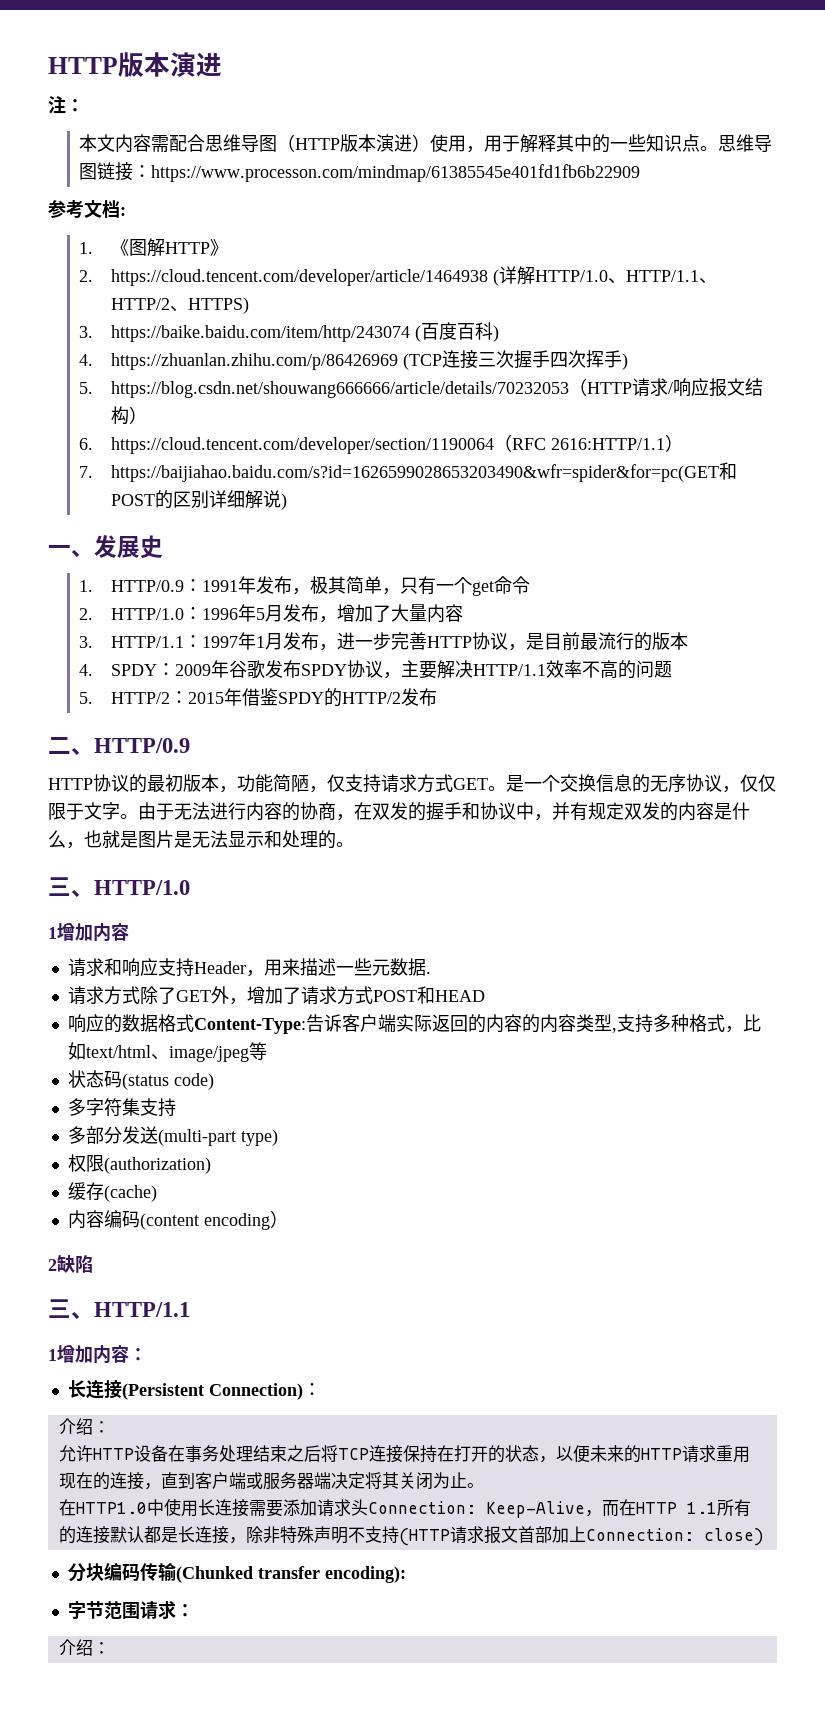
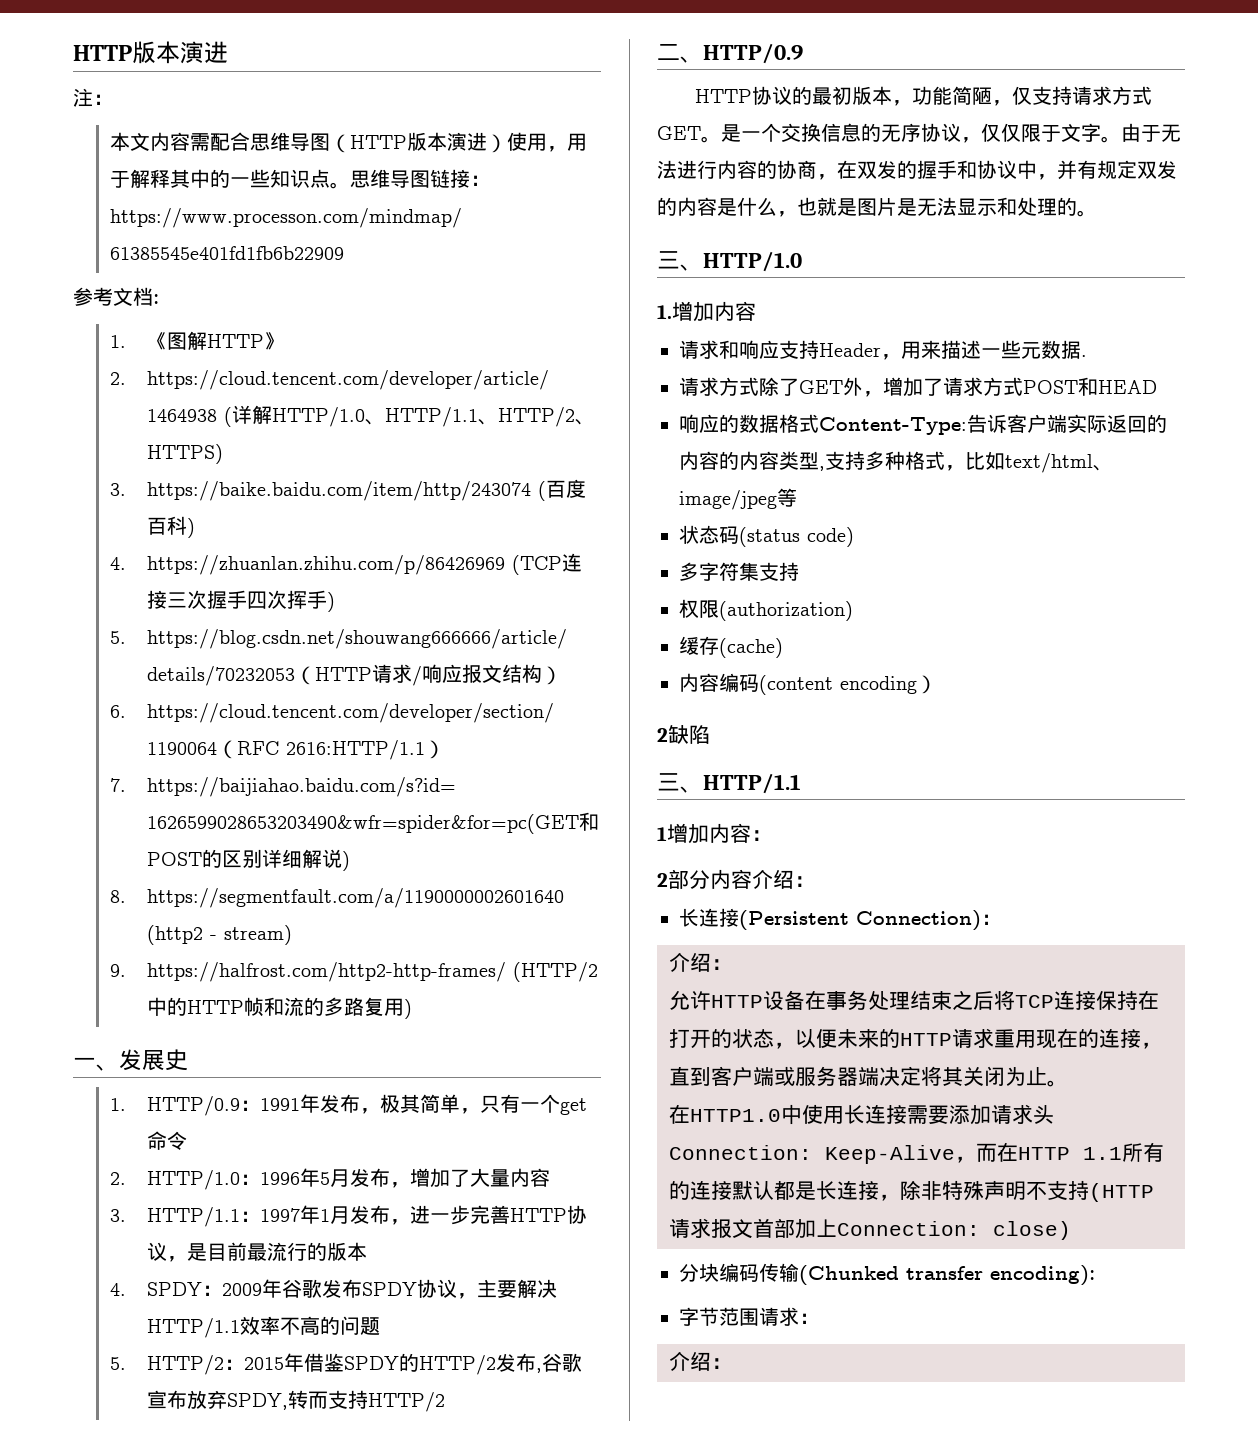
+ 8. https://segmentfault.com/a/1190000002601640 (http2 - stream)
+ 9. https://halfrost.com/http2-http-frames/ (HTTP/2中的HTTP帧和流的多路复用)
- 5. HTTP/2：2015年借鉴SPDY的HTTP/2发布
+ 5. HTTP/2：2015年借鉴SPDY的HTTP/2发布,谷歌宣布放弃SPDY,转而支持HTTP/2
  三、HTTP/1.0
- 1增加内容
+ 1.增加内容
- 多部分发送(multi-part type)
+ 2部分内容介绍：

